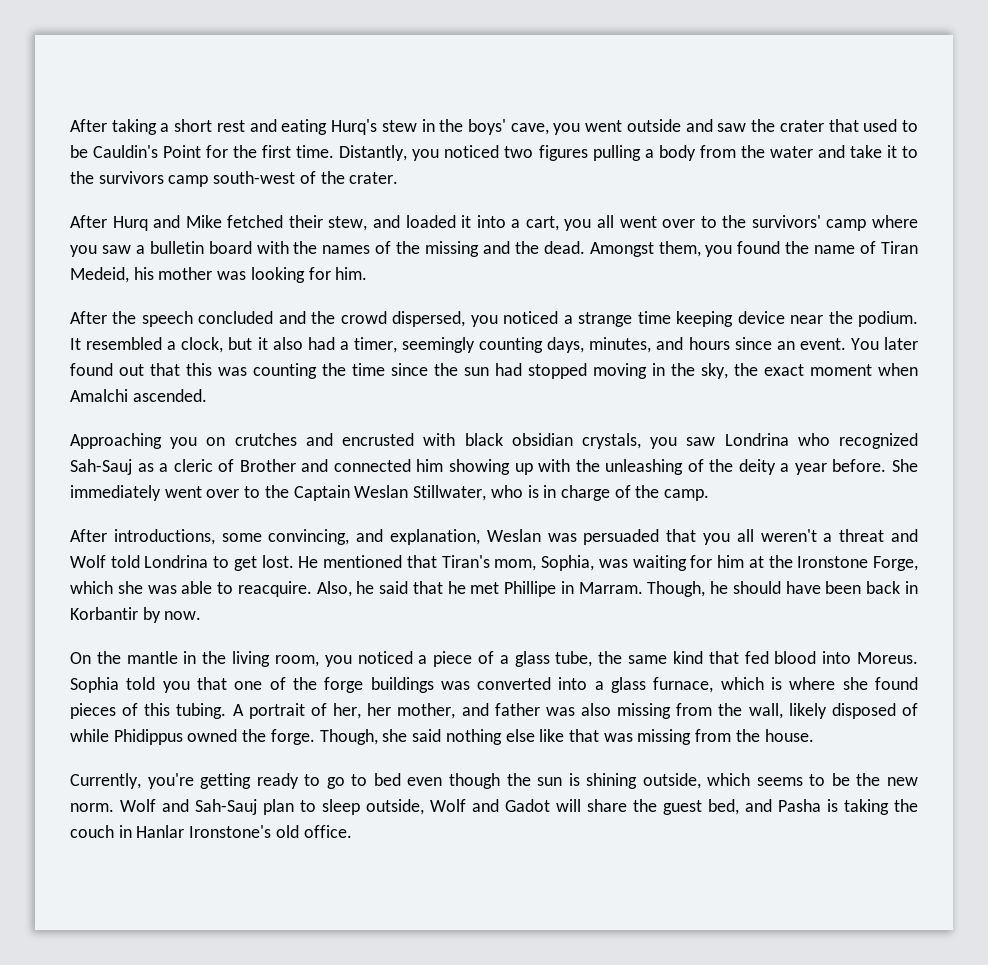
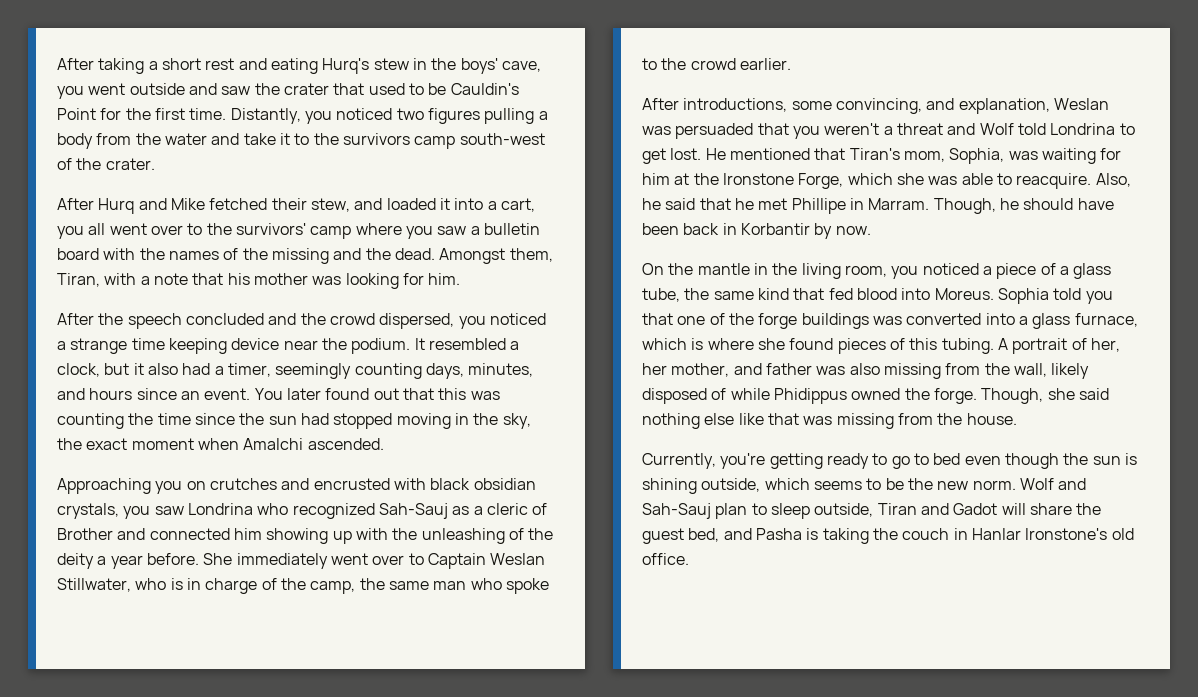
- Amongst them, you found the name of Tiran Medeid, his mother was looking for him.
+ Amongst them, Tiran, with a note that his mother was looking for him.
- She immediately went over to the Captain Weslan Stillwater, who is in charge of the camp.
+ She immediately went over to Captain Weslan Stillwater, who is in charge of the camp, the same man who spoke to the crowd earlier.
- After introductions, some convincing, and explanation, Weslan was persuaded that you all weren't a threat and Wolf told Londrina to get lost.
+ After introductions, some convincing, and explanation, Weslan was persuaded that you weren't a threat and Wolf told Londrina to get lost.
- Wolf and Sah-Sauj plan to sleep outside, Wolf and Gadot will share the guest bed, and Pasha is taking the couch in Hanlar Ironstone's old office.
+ Wolf and Sah-Sauj plan to sleep outside, Tiran and Gadot will share the guest bed, and Pasha is taking the couch in Hanlar Ironstone's old office.

